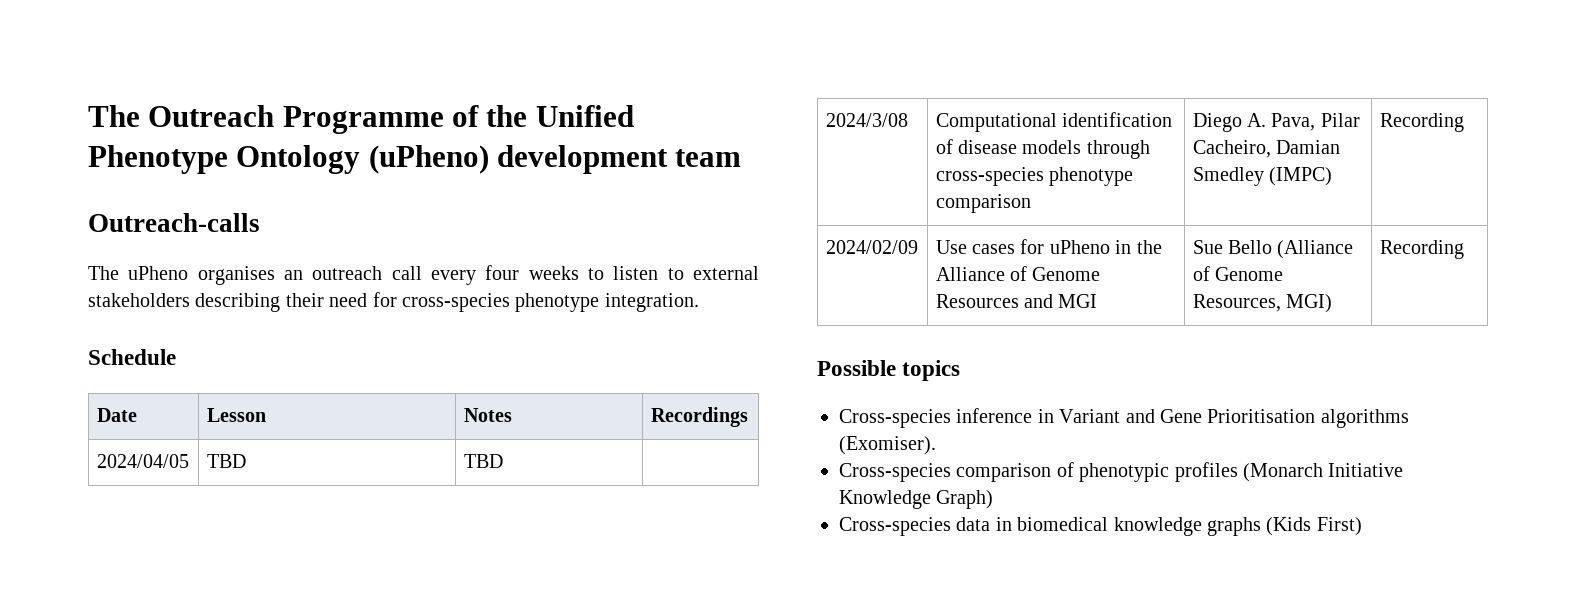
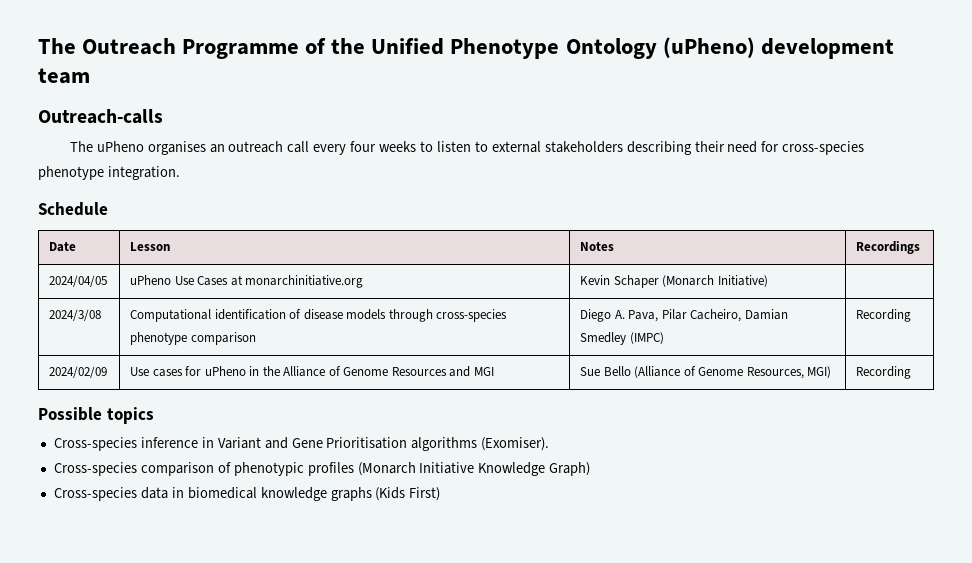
- 2024/04/05 | TBD | TBD |
+ 2024/04/05 | uPheno Use Cases at monarchinitiative.org | Kevin Schaper (Monarch Initiative) |

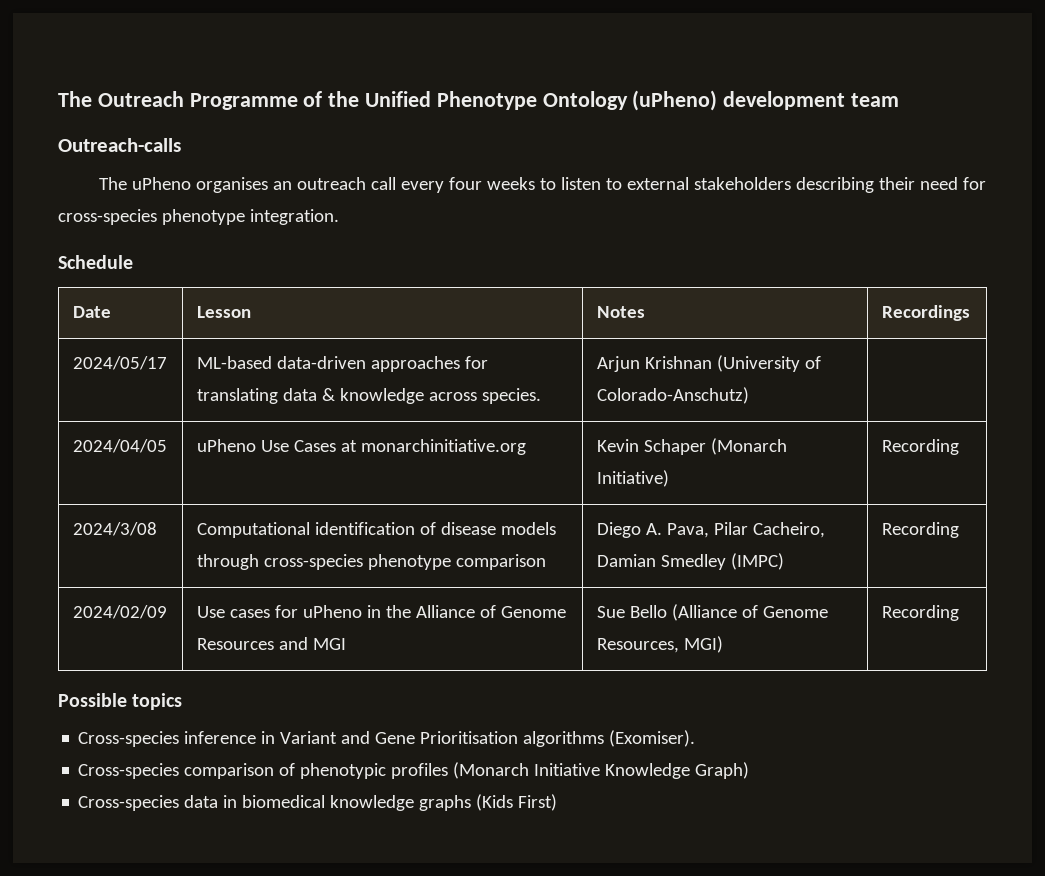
+ 2024/05/17 | ML-based data-driven approaches for translating data & knowledge across species. | Arjun Krishnan (University of Colorado-Anschutz) |
- 2024/04/05 | uPheno Use Cases at monarchinitiative.org | Kevin Schaper (Monarch Initiative) |
+ 2024/04/05 | uPheno Use Cases at monarchinitiative.org | Kevin Schaper (Monarch Initiative) | Recording

